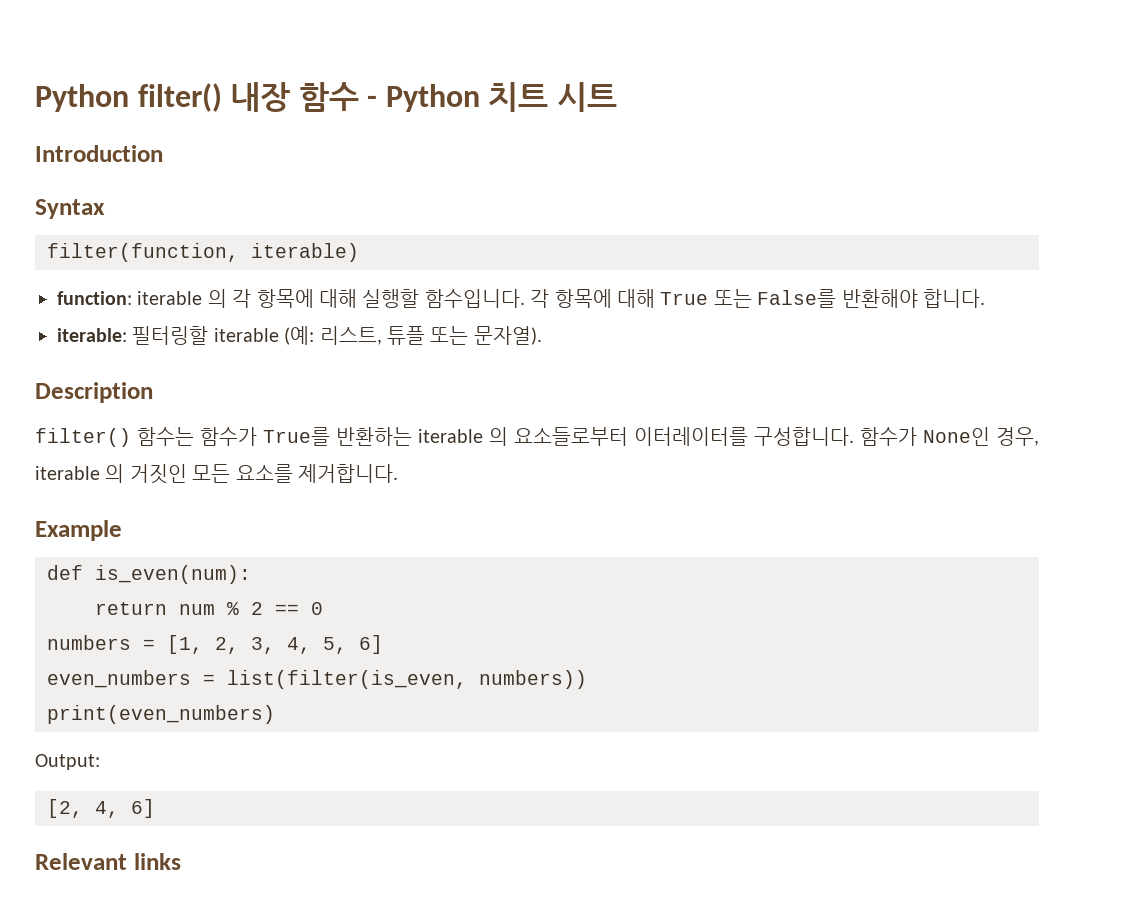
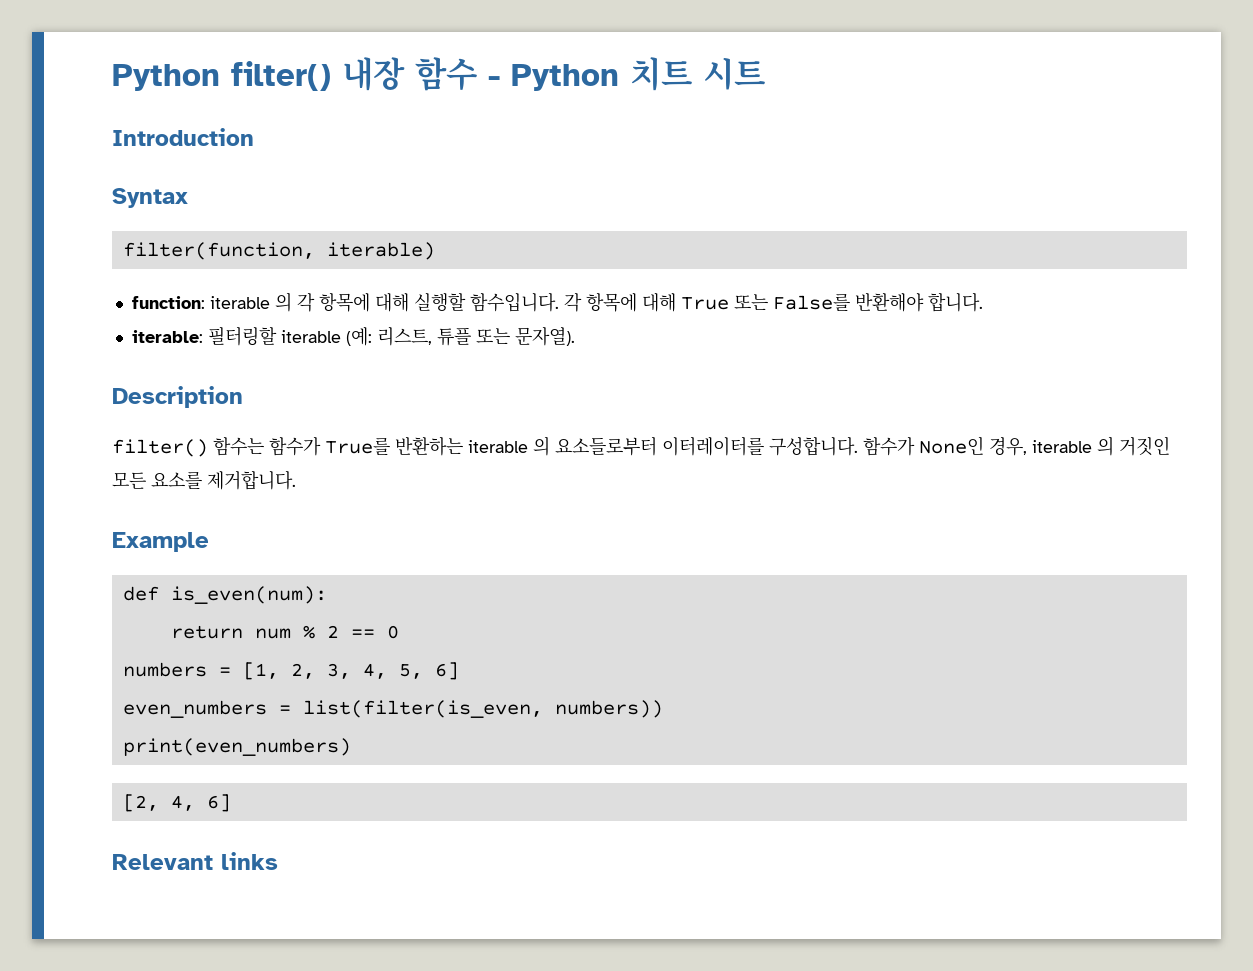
- Output:

